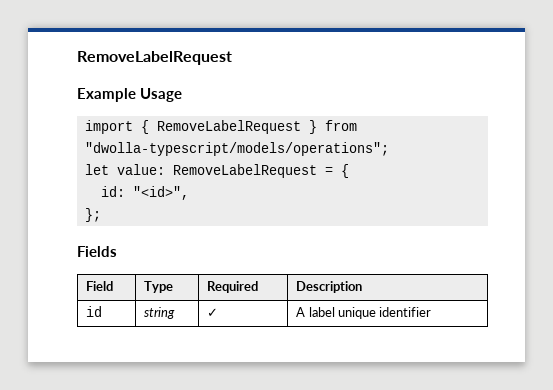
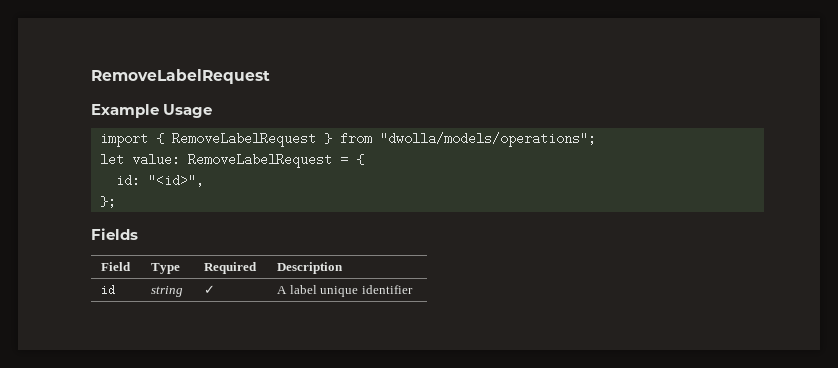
- import { RemoveLabelRequest } from "dwolla-typescript/models/operations";
+ import { RemoveLabelRequest } from "dwolla/models/operations";

